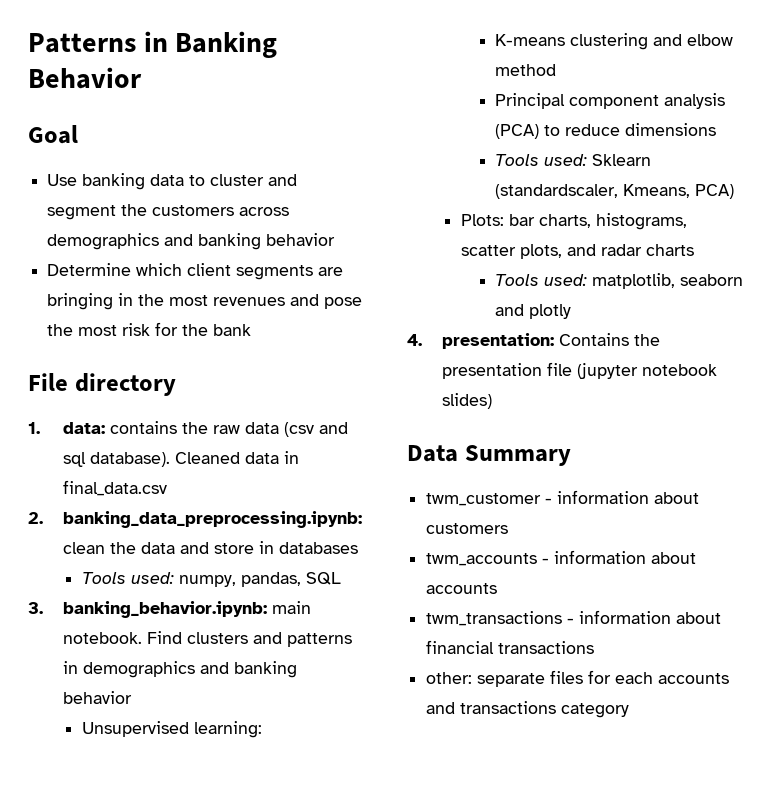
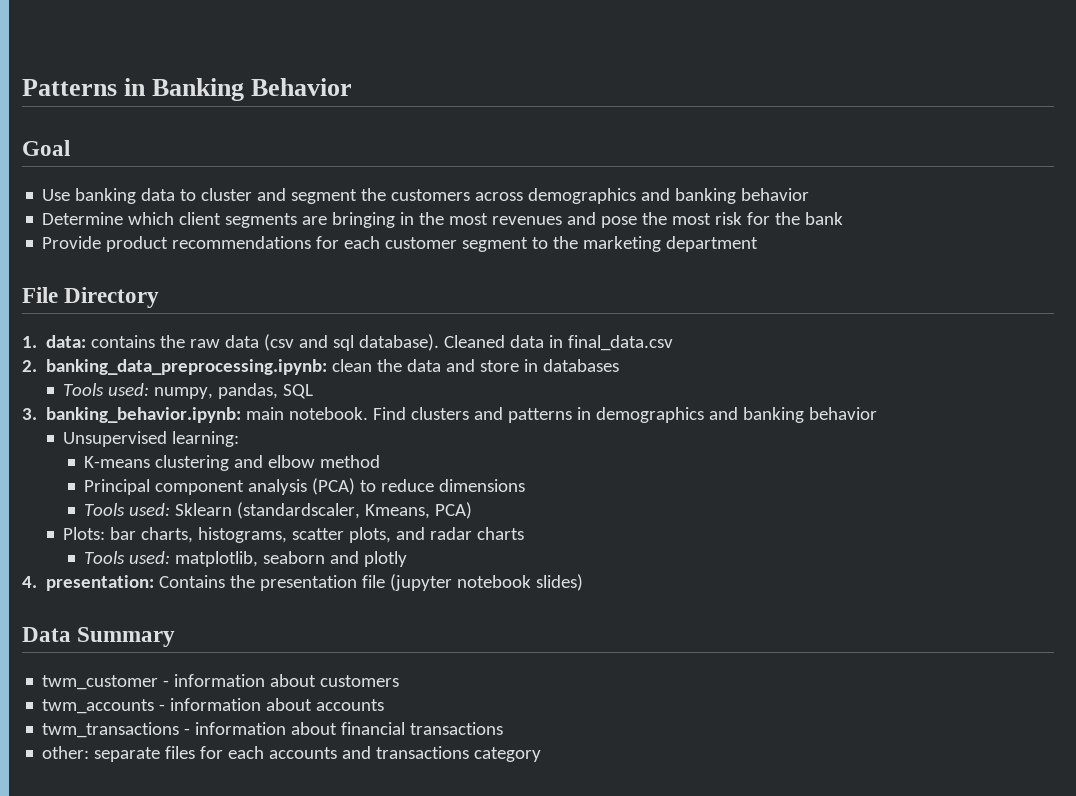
+ Provide product recommendations for each customer segment to the marketing department
- File directory
+ File Directory

